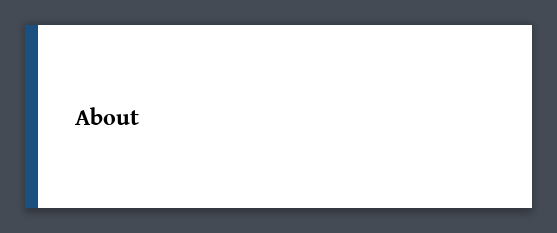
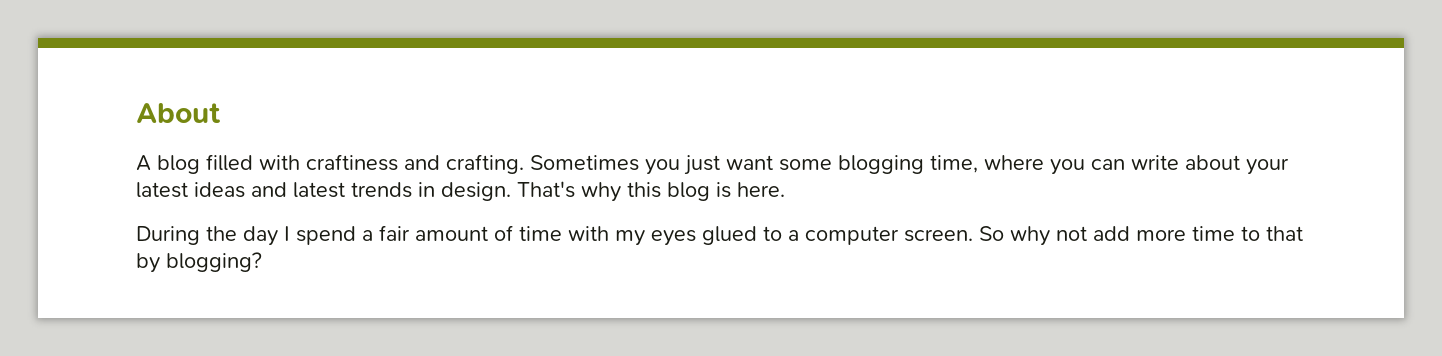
+ A blog filled with craftiness and crafting. Sometimes you just want some blogging time, where you can write about your latest ideas and latest trends in design. That's why this blog is here.
+ During the day I spend a fair amount of time with my eyes glued to a computer screen. So why not add more time to that by blogging?

